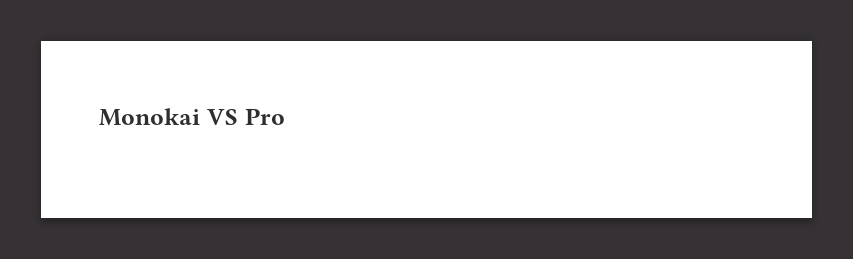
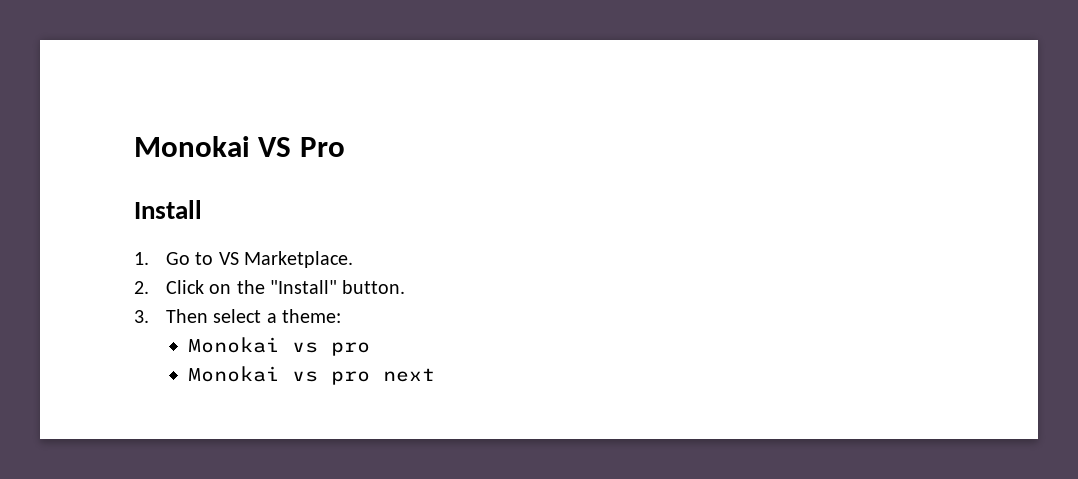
+ Install
+ 1. Go to VS Marketplace.
+ 2. Click on the "Install" button.
+ 3. Then select a theme:
+ Monokai vs pro
+ Monokai vs pro next

